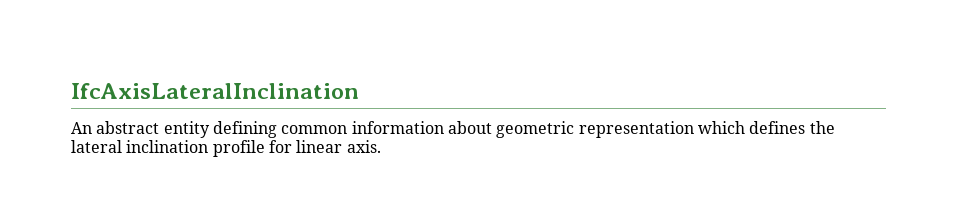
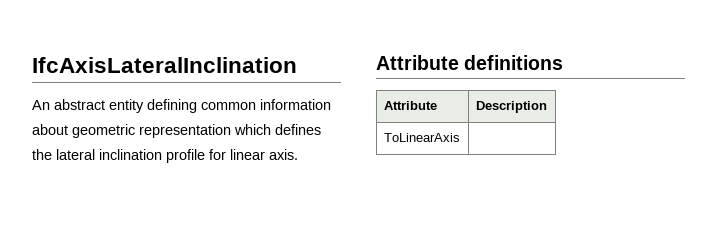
+ Attribute definitions
+ Attribute | Description
+ ToLinearAxis |

